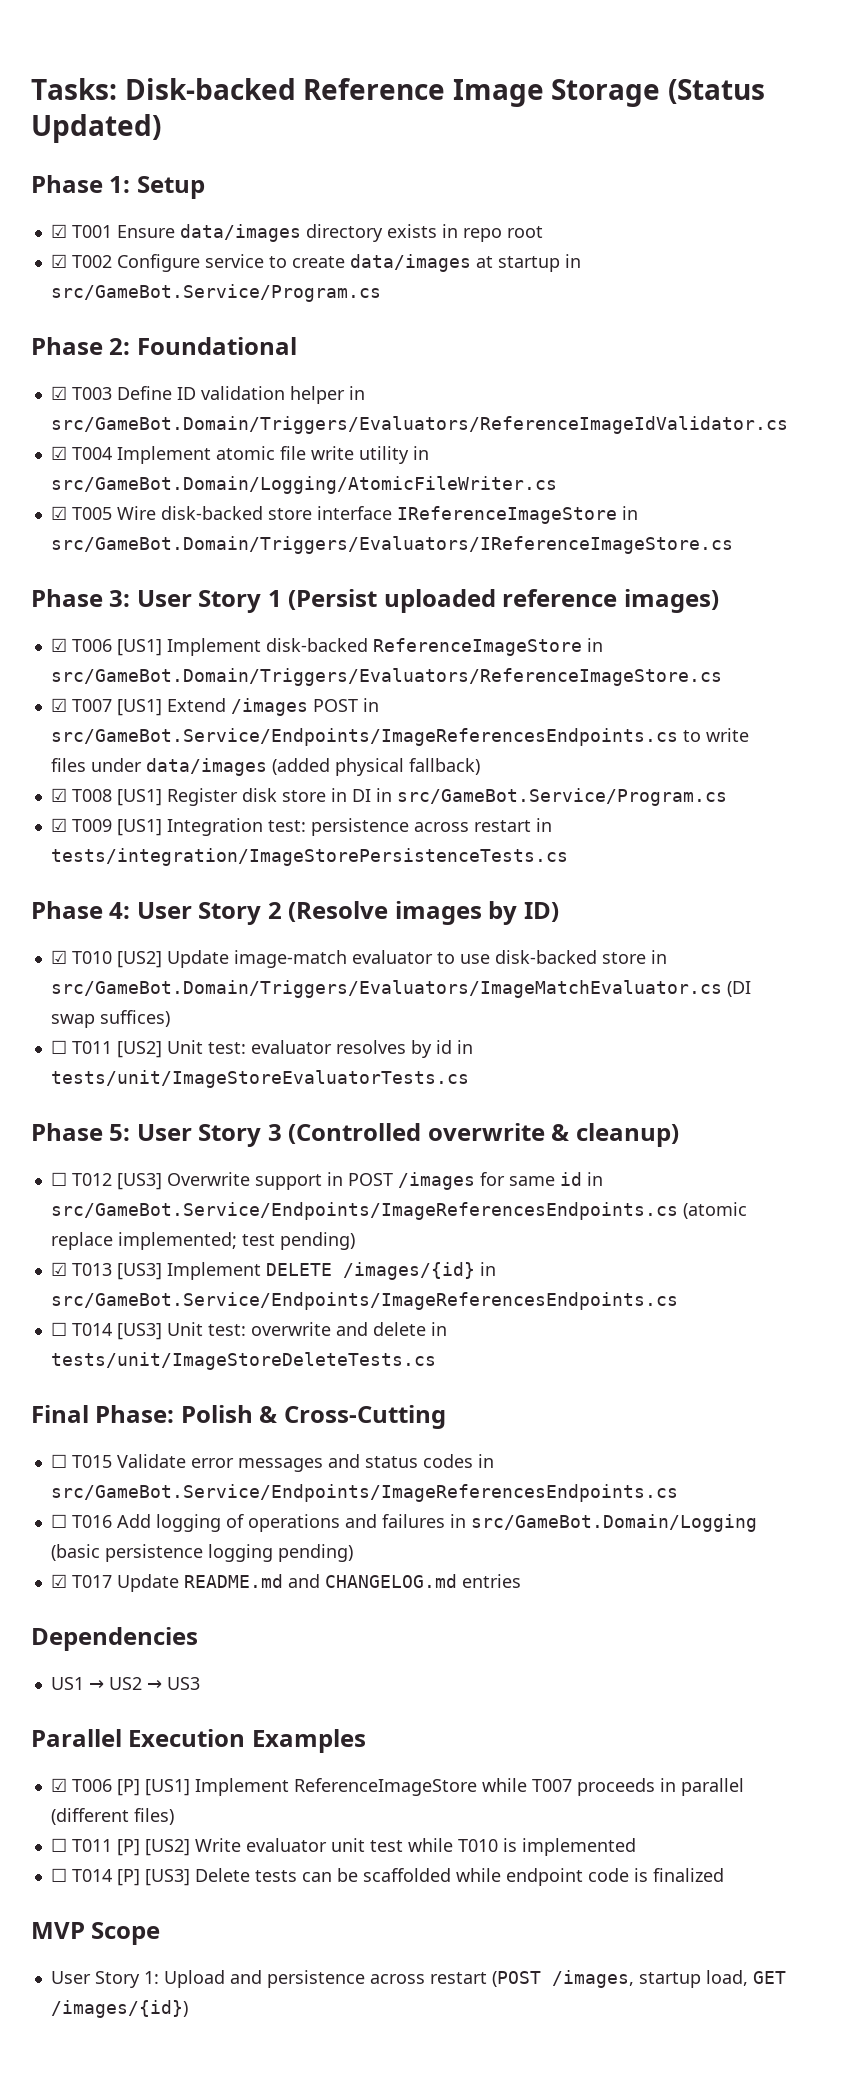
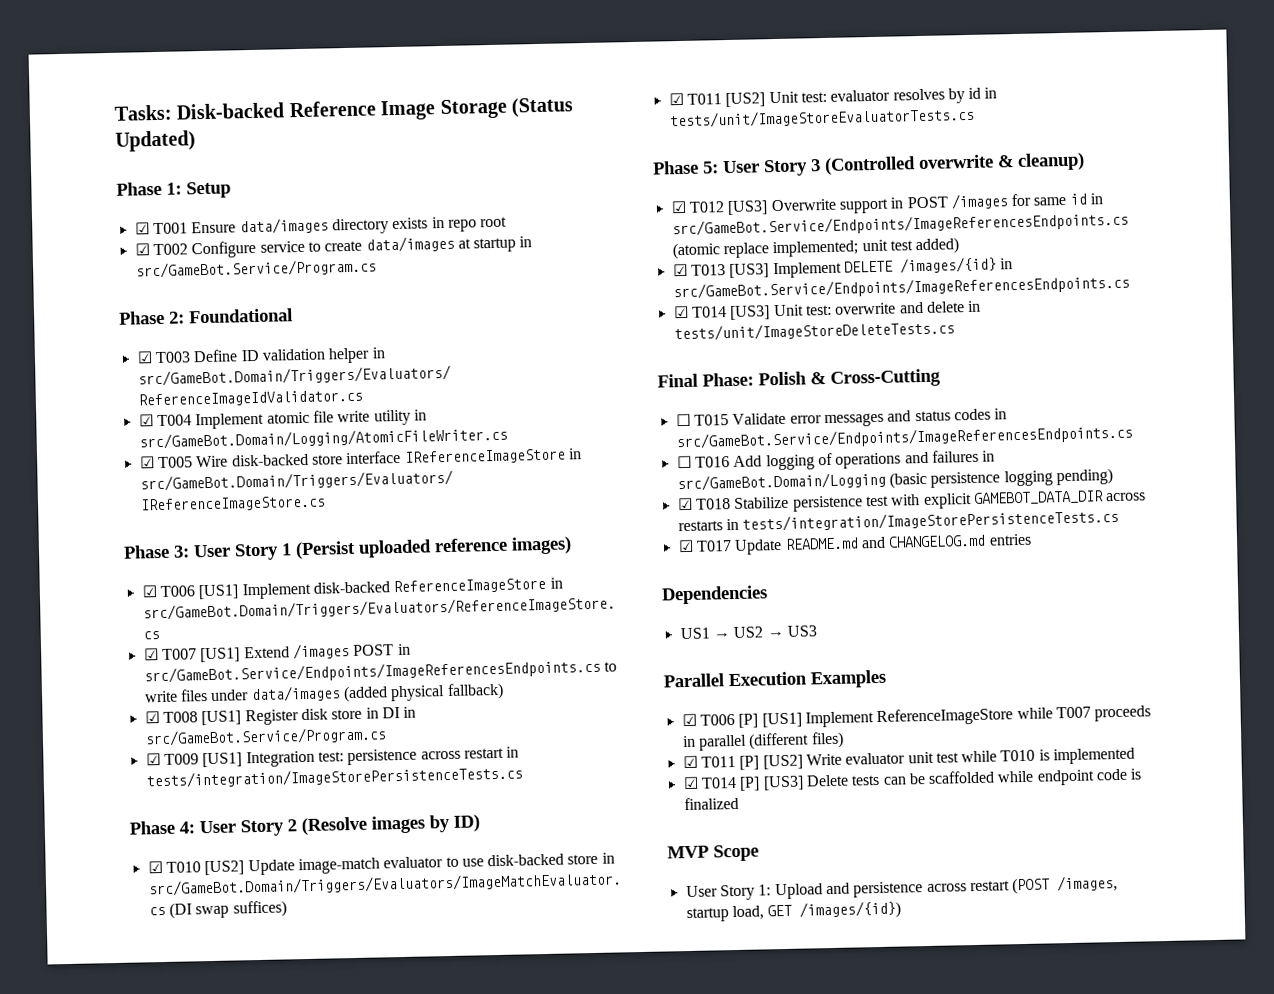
- ☐ T011 [US2] Unit test: evaluator resolves by id in tests/unit/ImageStoreEvaluatorTests.cs
+ ☑ T011 [US2] Unit test: evaluator resolves by id in tests/unit/ImageStoreEvaluatorTests.cs
- ☐ T012 [US3] Overwrite support in POST /images for same id in src/GameBot.Service/Endpoints/ImageReferencesEndpoints.cs (atomic replace implemented; test pending)
+ ☑ T012 [US3] Overwrite support in POST /images for same id in src/GameBot.Service/Endpoints/ImageReferencesEndpoints.cs (atomic replace implemented; unit test added)
- ☐ T014 [US3] Unit test: overwrite and delete in tests/unit/ImageStoreDeleteTests.cs
+ ☑ T014 [US3] Unit test: overwrite and delete in tests/unit/ImageStoreDeleteTests.cs
+ ☑ T018 Stabilize persistence test with explicit GAMEBOT_DATA_DIR across restarts in tests/integration/ImageStorePersistenceTests.cs
- ☐ T011 [P] [US2] Write evaluator unit test while T010 is implemented
+ ☑ T011 [P] [US2] Write evaluator unit test while T010 is implemented
- ☐ T014 [P] [US3] Delete tests can be scaffolded while endpoint code is finalized
+ ☑ T014 [P] [US3] Delete tests can be scaffolded while endpoint code is finalized

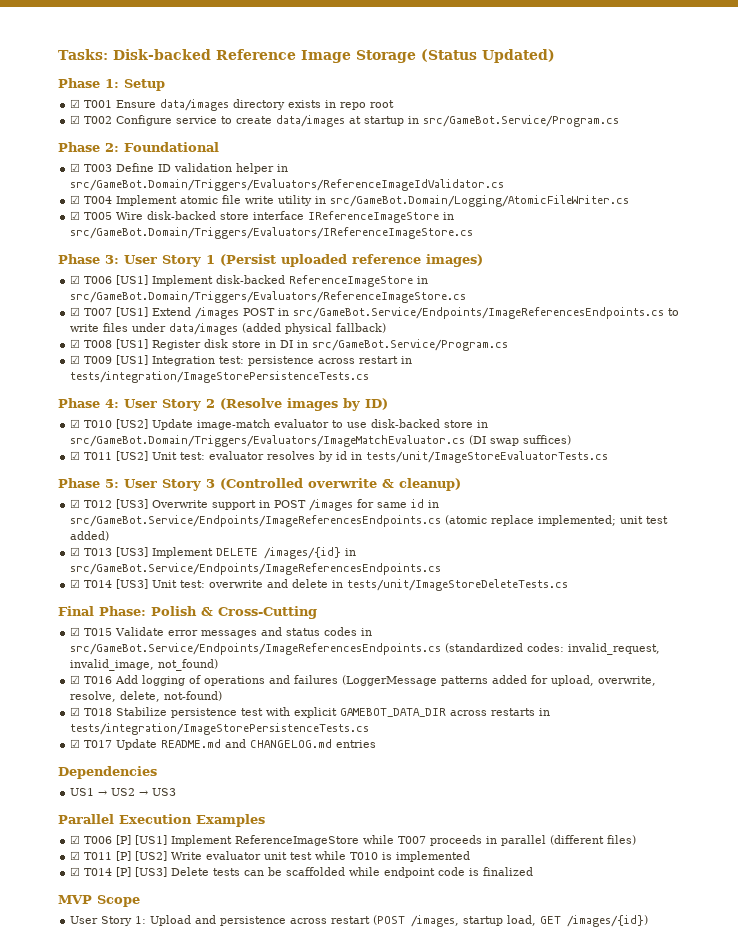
- ☐ T015 Validate error messages and status codes in src/GameBot.Service/Endpoints/ImageReferencesEndpoints.cs
- ☐ T016 Add logging of operations and failures in src/GameBot.Domain/Logging (basic persistence logging pending)
+ ☑ T015 Validate error messages and status codes in src/GameBot.Service/Endpoints/ImageReferencesEndpoints.cs (standardized codes: invalid_request, invalid_image, not_found)
+ ☑ T016 Add logging of operations and failures (LoggerMessage patterns added for upload, overwrite, resolve, delete, not-found)

